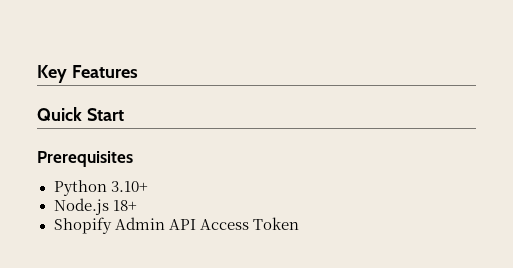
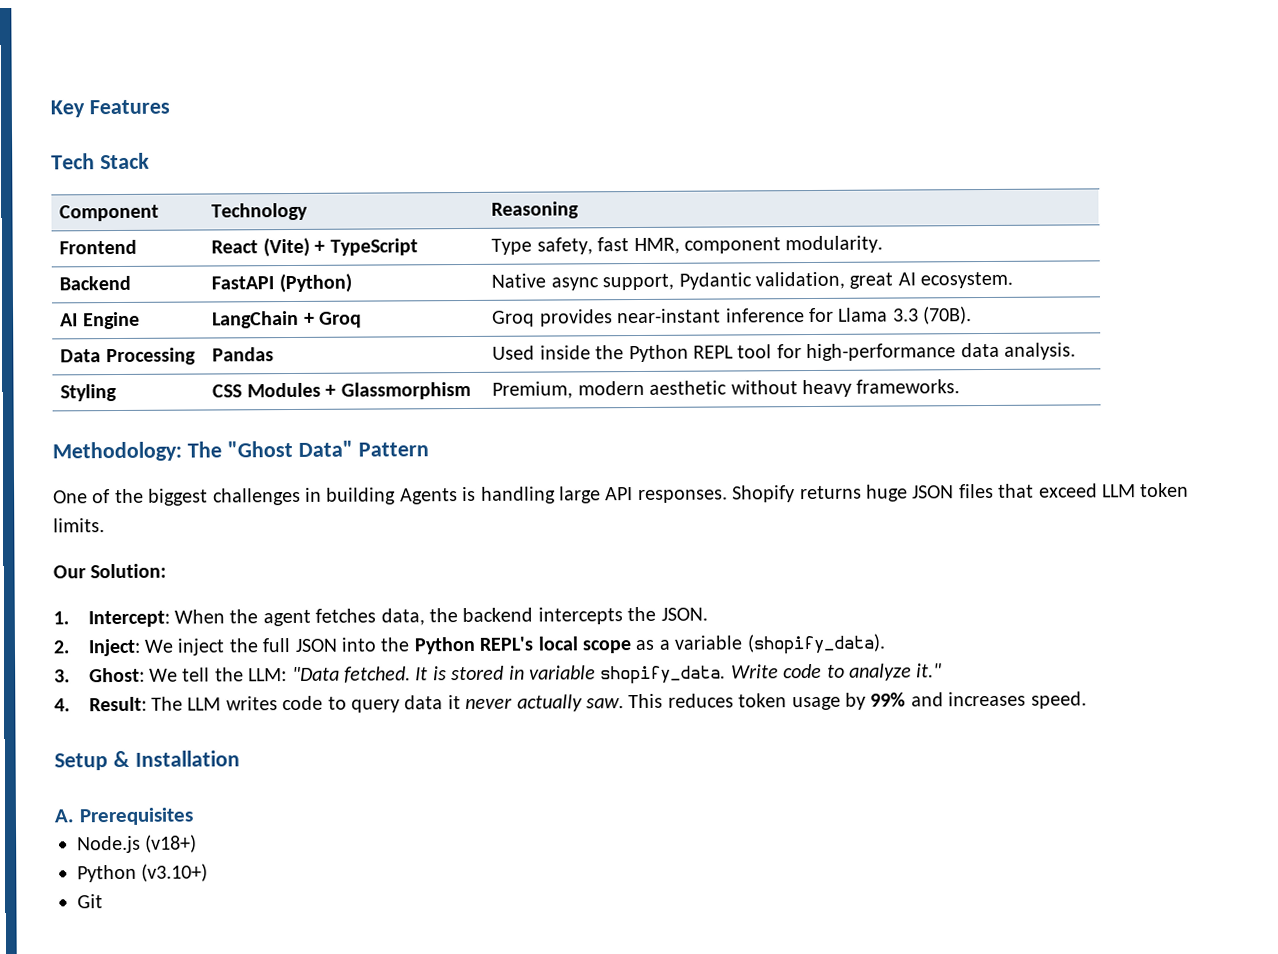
- Quick Start
- Prerequisites
+ Tech Stack
+ Component | Technology | Reasoning
+ Frontend | React (Vite) + TypeScript | Type safety, fast HMR, component modularity.
+ Backend | FastAPI (Python) | Native async support, Pydantic validation, great AI ecosystem.
+ AI Engine | LangChain + Groq | Groq provides near-instant inference for Llama 3.3 (70B).
+ Data Processing | Pandas | Used inside the Python REPL tool for high-performance data analysis.
+ Styling | CSS Modules + Glassmorphism | Premium, modern aesthetic without heavy frameworks.
+ Methodology: The "Ghost Data" Pattern
+ One of the biggest challenges in building Agents is handling large API responses. Shopify returns huge JSON files that exceed LLM token limits.
+ Our Solution:
+ 1. Intercept: When the agent fetches data, the backend intercepts the JSON.
+ 2. Inject: We inject the full JSON into the Python REPL's local scope as a variable (shopify_data).
+ 3. Ghost: We tell the LLM: "Data fetched. It is stored in variable shopify_data. Write code to analyze it."
+ 4. Result: The LLM writes code to query data it never actually saw. This reduces token usage by 99% and increases speed.
+ Setup & Installation
+ A. Prerequisites
- Python 3.10+
- Node.js 18+
- Shopify Admin API Access Token
+ Node.js (v18+)
+ Python (v3.10+)
+ Git

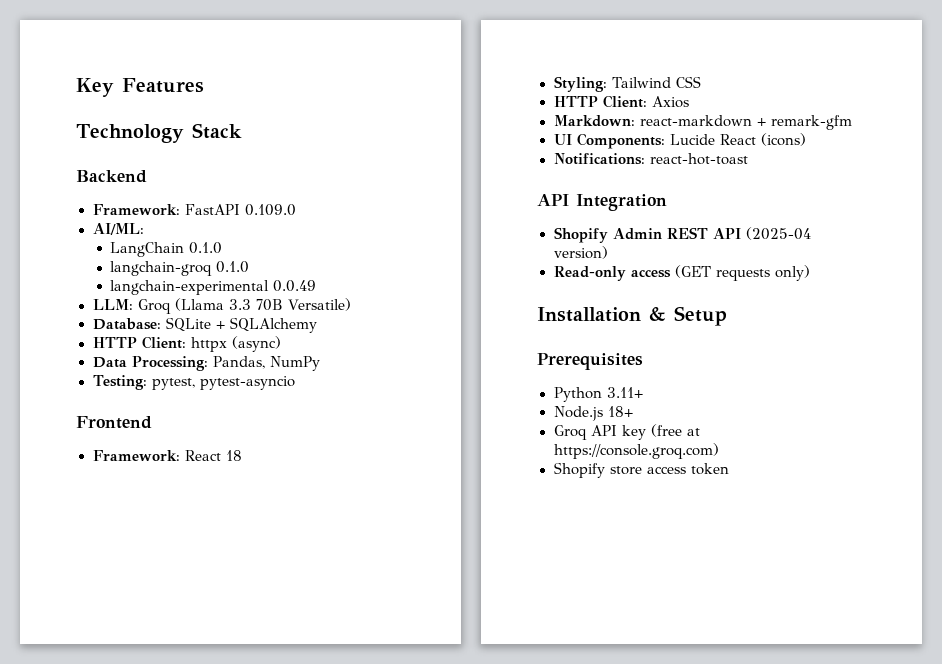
- Tech Stack
+ Technology Stack
- Component | Technology | Reasoning
- Frontend | React (Vite) + TypeScript | Type safety, fast HMR, component modularity.
- Backend | FastAPI (Python) | Native async support, Pydantic validation, great AI ecosystem.
- AI Engine | LangChain + Groq | Groq provides near-instant inference for Llama 3.3 (70B).
- Data Processing | Pandas | Used inside the Python REPL tool for high-performance data analysis.
- Styling | CSS Modules + Glassmorphism | Premium, modern aesthetic without heavy frameworks.
- Methodology: The "Ghost Data" Pattern
- One of the biggest challenges in building Agents is handling large API responses. Shopify returns huge JSON files that exceed LLM token limits.
- Our Solution:
- 1. Intercept: When the agent fetches data, the backend intercepts the JSON.
- 2. Inject: We inject the full JSON into the Python REPL's local scope as a variable (shopify_data).
- 3. Ghost: We tell the LLM: "Data fetched. It is stored in variable shopify_data. Write code to analyze it."
- 4. Result: The LLM writes code to query data it never actually saw. This reduces token usage by 99% and increases speed.
- Setup & Installation
- A. Prerequisites
+ Backend
+ Framework: FastAPI 0.109.0
+ AI/ML:
+ LangChain 0.1.0
+ langchain-groq 0.1.0
+ langchain-experimental 0.0.49
+ LLM: Groq (Llama 3.3 70B Versatile)
+ Database: SQLite + SQLAlchemy
+ HTTP Client: httpx (async)
+ Data Processing: Pandas, NumPy
+ Testing: pytest, pytest-asyncio
+ Frontend
+ Framework: React 18
+ Styling: Tailwind CSS
+ HTTP Client: Axios
+ Markdown: react-markdown + remark-gfm
+ UI Components: Lucide React (icons)
+ Notifications: react-hot-toast
+ API Integration
+ Shopify Admin REST API (2025-04 version)
+ Read-only access (GET requests only)
+ Installation & Setup
+ Prerequisites
+ Python 3.11+
- Node.js (v18+)
- Python (v3.10+)
- Git
+ Node.js 18+
+ Groq API key (free at https://console.groq.com)
+ Shopify store access token

